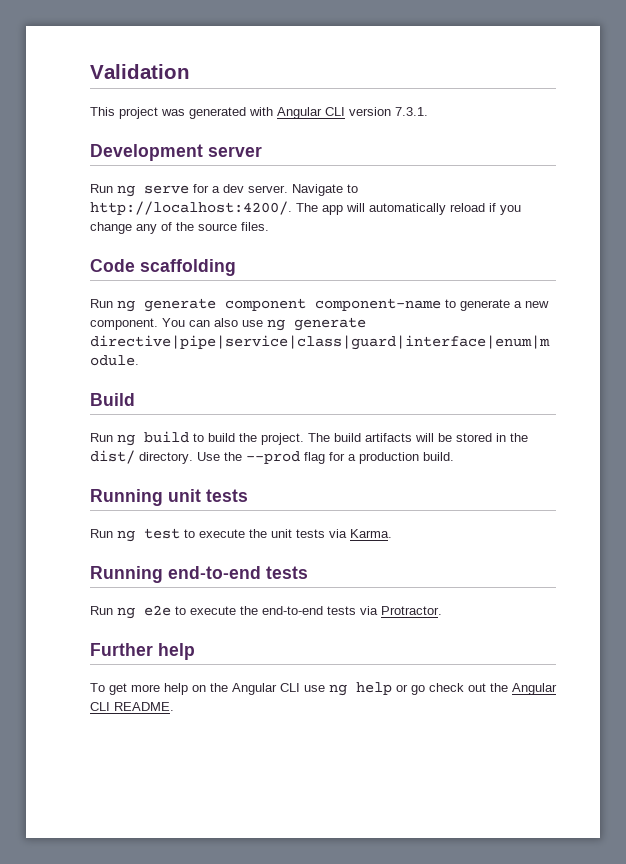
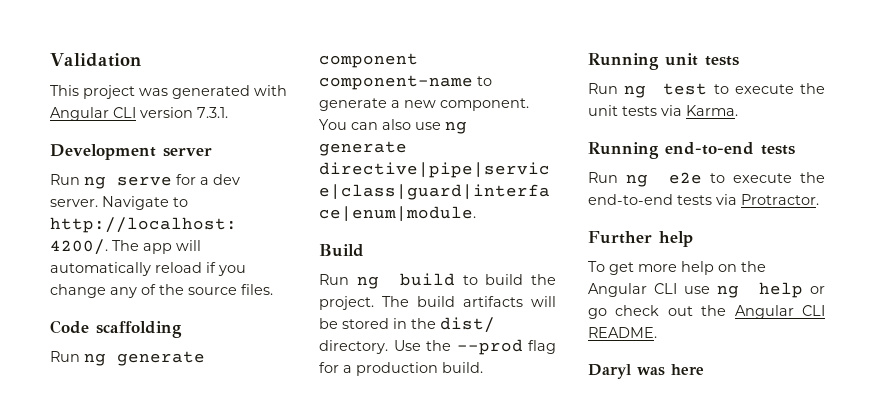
+ Daryl was here

